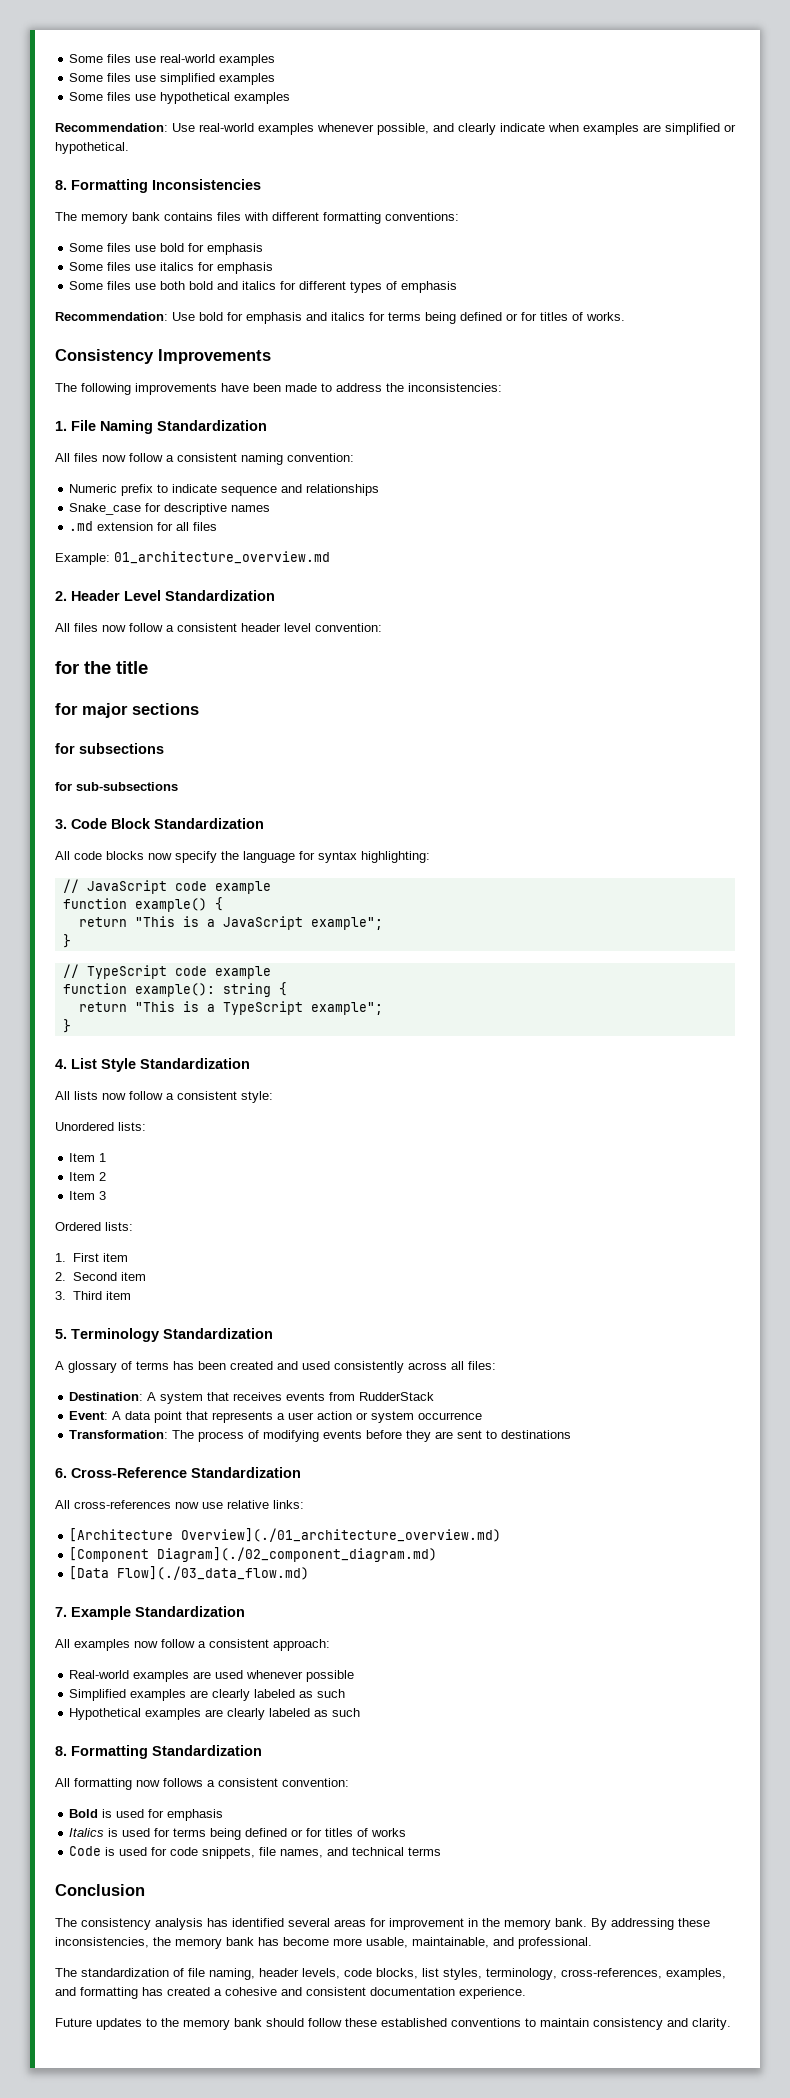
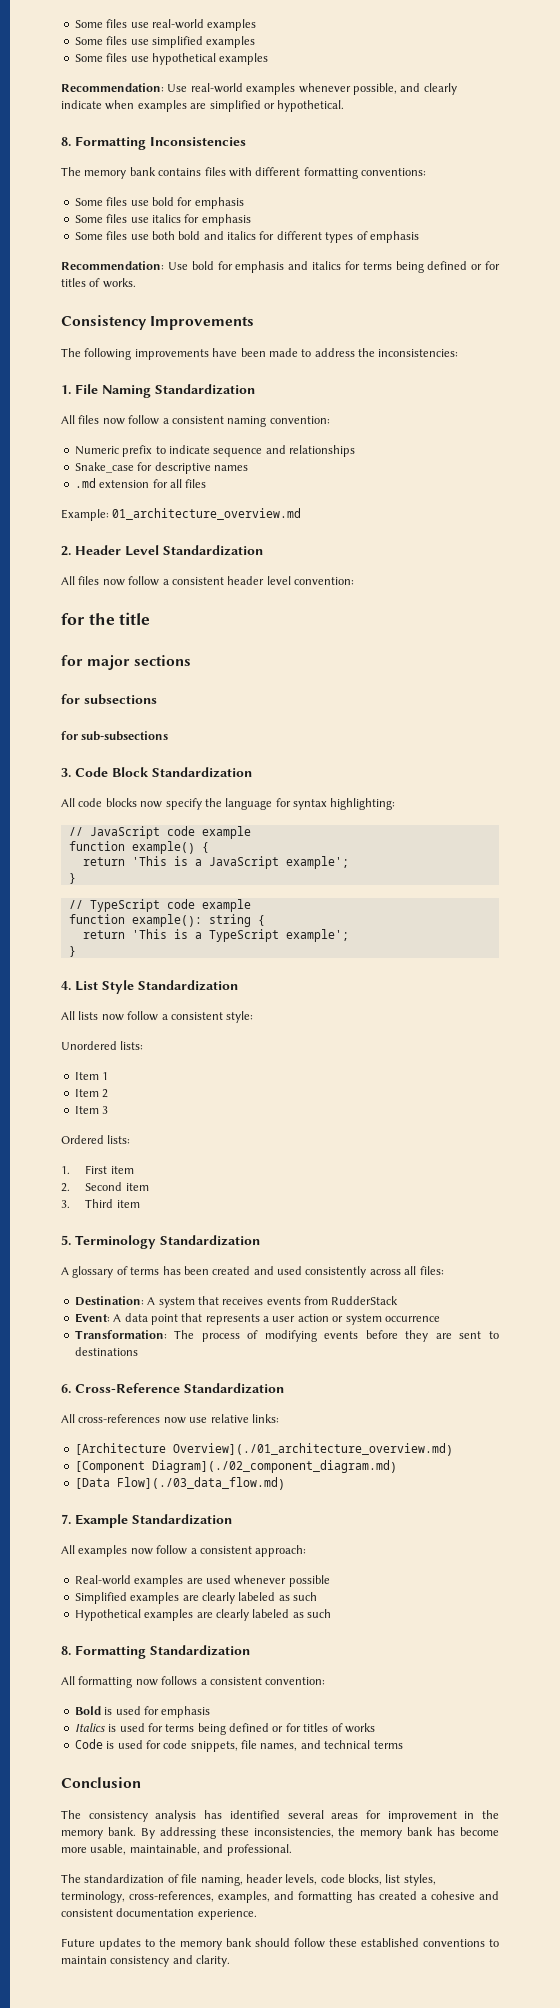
- return "This is a JavaScript example";
+ return 'This is a JavaScript example';
- return "This is a TypeScript example";
+ return 'This is a TypeScript example';

